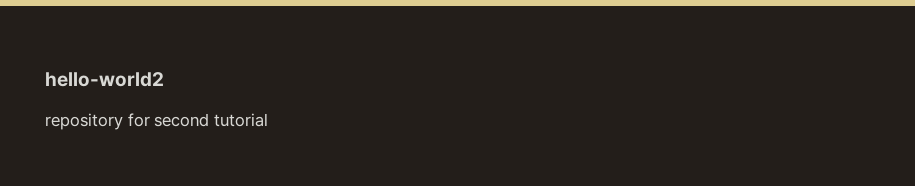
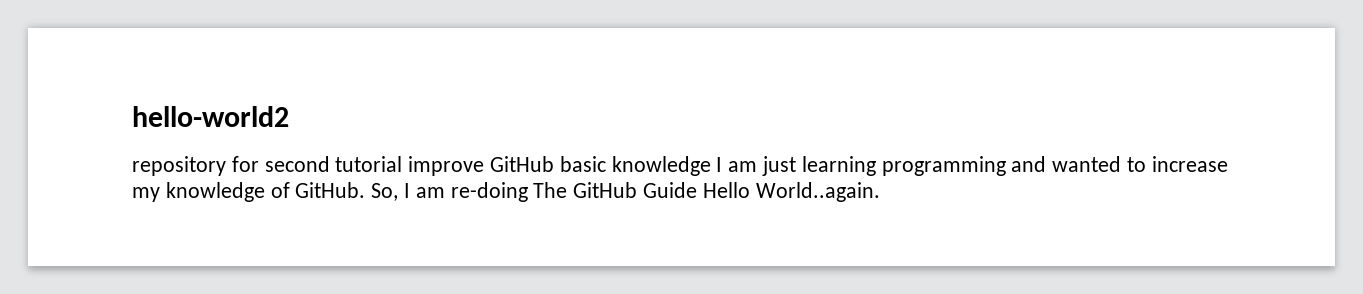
- repository for second tutorial
+ repository for second tutorial improve GitHub basic knowledge I am just learning programming and wanted to increase my knowledge of GitHub. So, I am re-doing The GitHub Guide Hello World..again.

